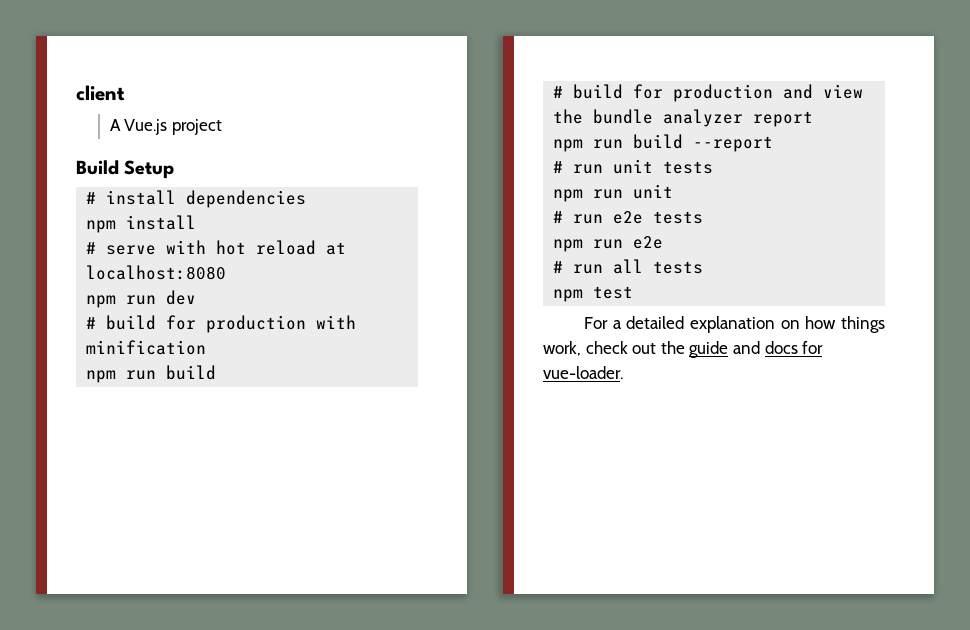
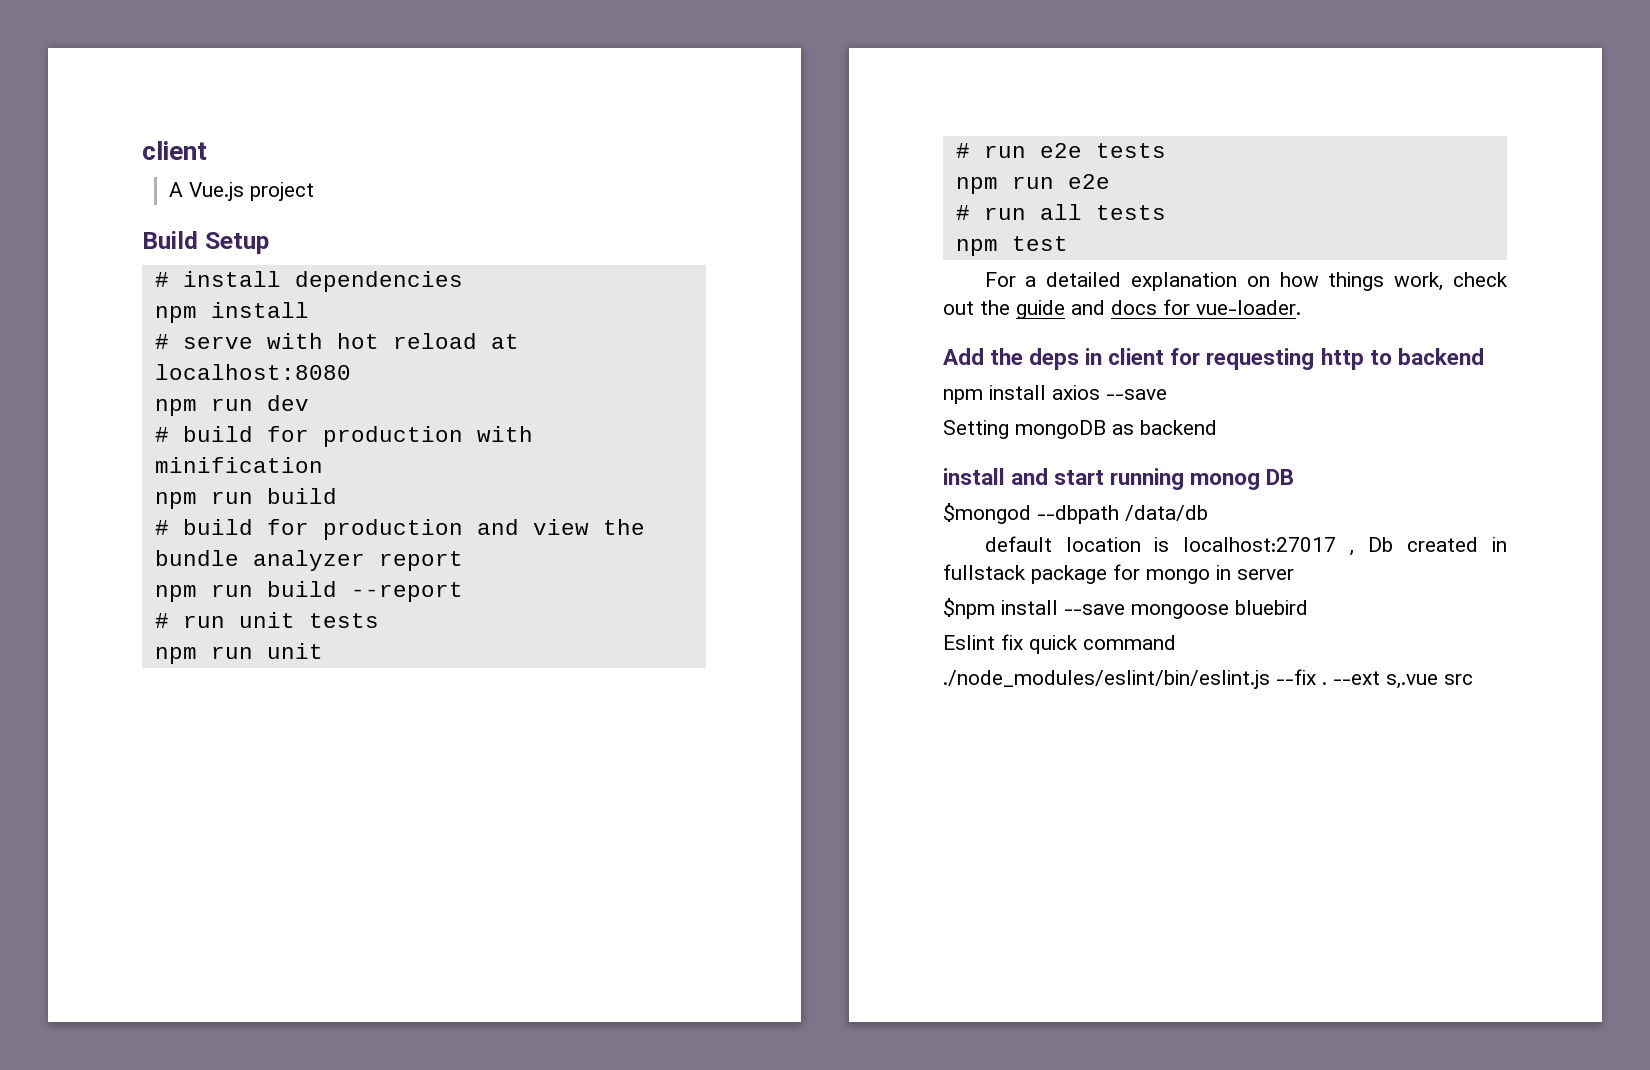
+ Add the deps in client for requesting http to backend
+ npm install axios --save
+ Setting mongoDB as backend
+ install and start running monog DB
+ $mongod --dbpath /data/db
+ default location is localhost:27017 , Db created in fullstack package for mongo in server
+ $npm install --save mongoose bluebird
+ Eslint fix quick command
+ ./node_modules/eslint/bin/eslint.js --fix . --ext s,.vue src

